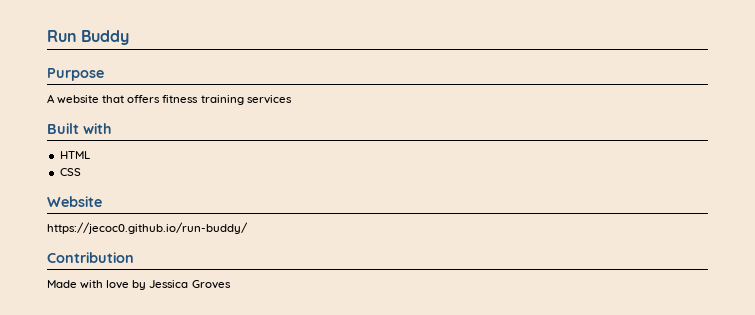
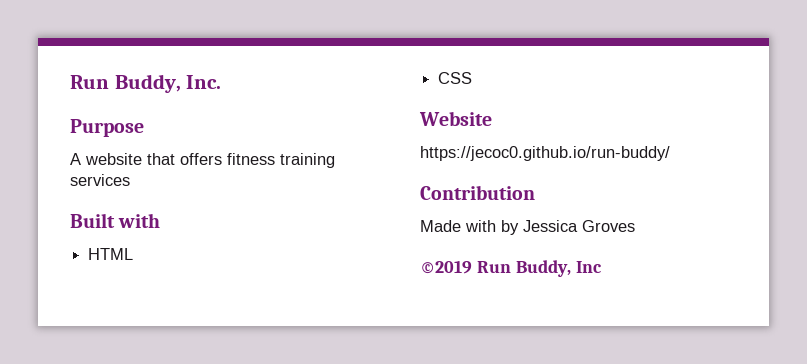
- Run Buddy
+ Run Buddy, Inc.
- Made with love by Jessica Groves
+ Made with by Jessica Groves
+ ©2019 Run Buddy, Inc

